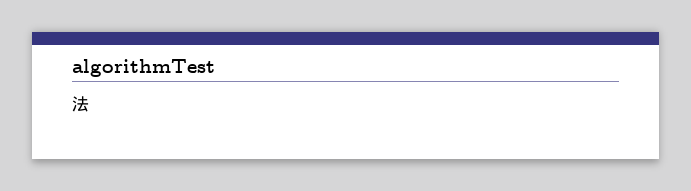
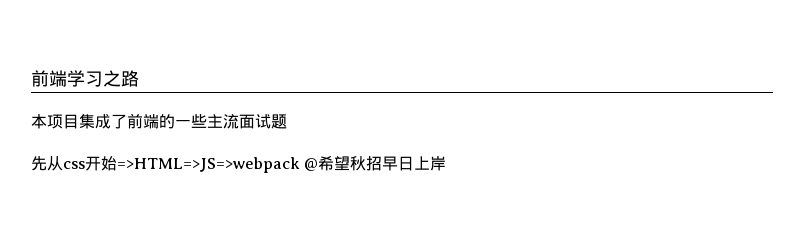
- algorithmTest
- 法
+ 前端学习之路
+ 本项目集成了前端的一些主流面试题
+ 先从css开始=>HTML=>JS=>webpack @希望秋招早日上岸

